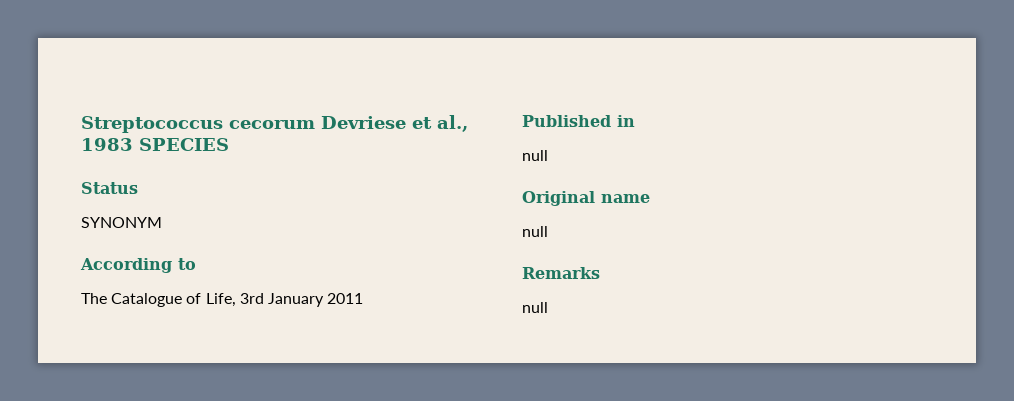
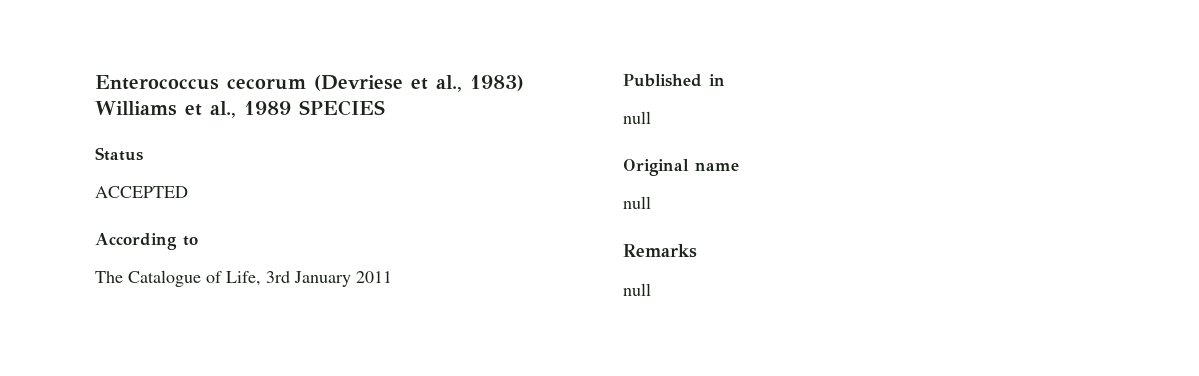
- Streptococcus cecorum Devriese et al., 1983 SPECIES
+ Enterococcus cecorum (Devriese et al., 1983) Williams et al., 1989 SPECIES
- SYNONYM
+ ACCEPTED

